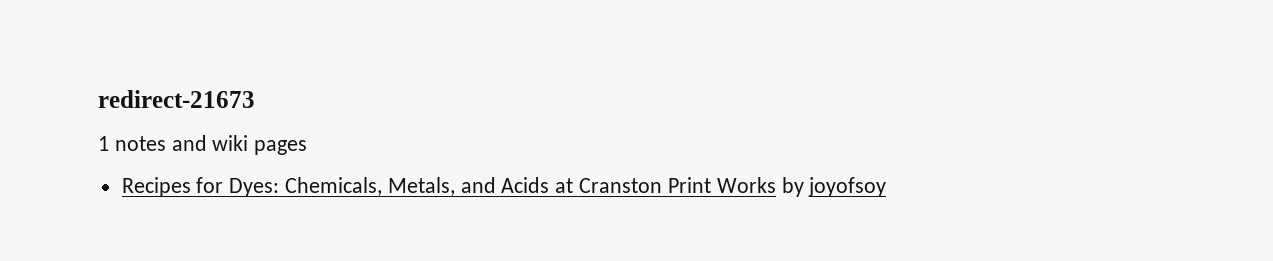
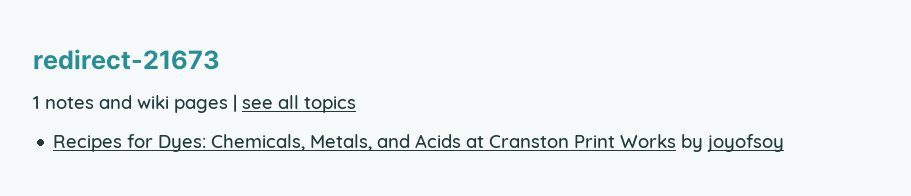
- 1 notes and wiki pages
+ 1 notes and wiki pages | see all topics

